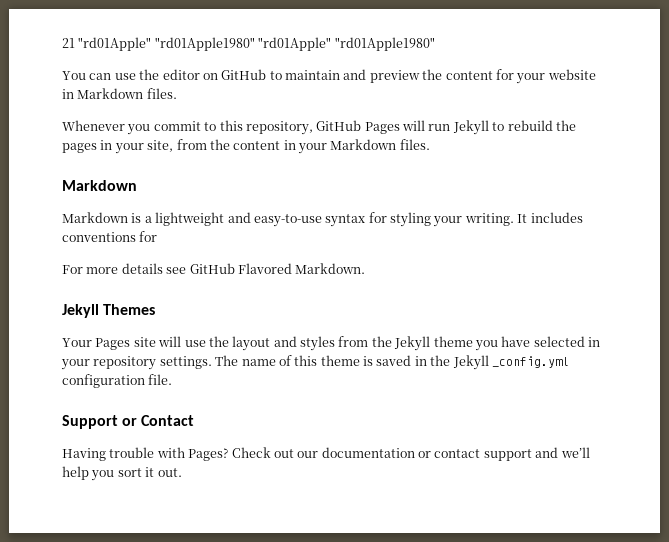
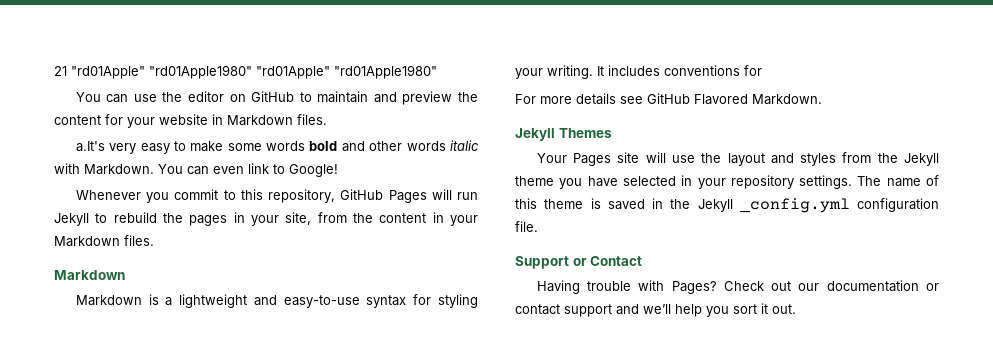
+ a.It's very easy to make some words bold and other words italic with Markdown. You can even link to Google!

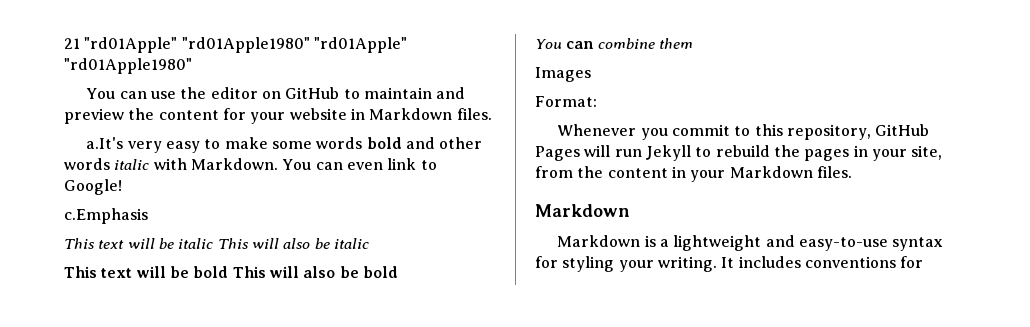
+ c.Emphasis
+ This text will be italic This will also be italic
+ This text will be bold This will also be bold
+ You can combine them
+ Images
+ Format:
- For more details see GitHub Flavored Markdown.
- Jekyll Themes
- Your Pages site will use the layout and styles from the Jekyll theme you have selected in your repository settings. The name of this theme is saved in the Jekyll _config.yml configuration file.
- Support or Contact
- Having trouble with Pages? Check out our documentation or contact support and we’ll help you sort it out.

